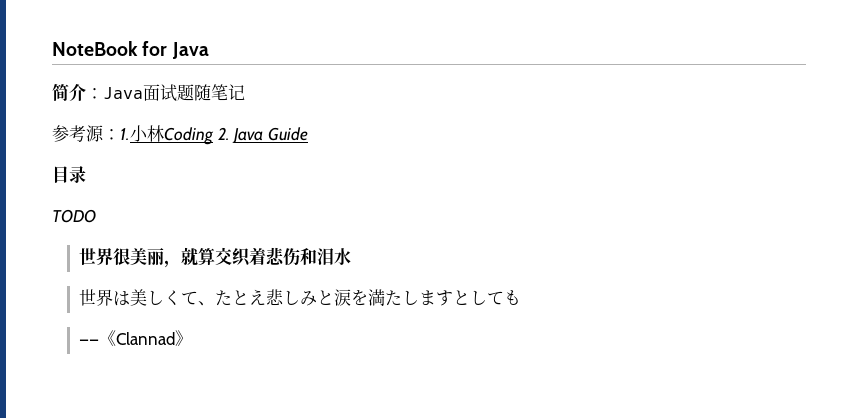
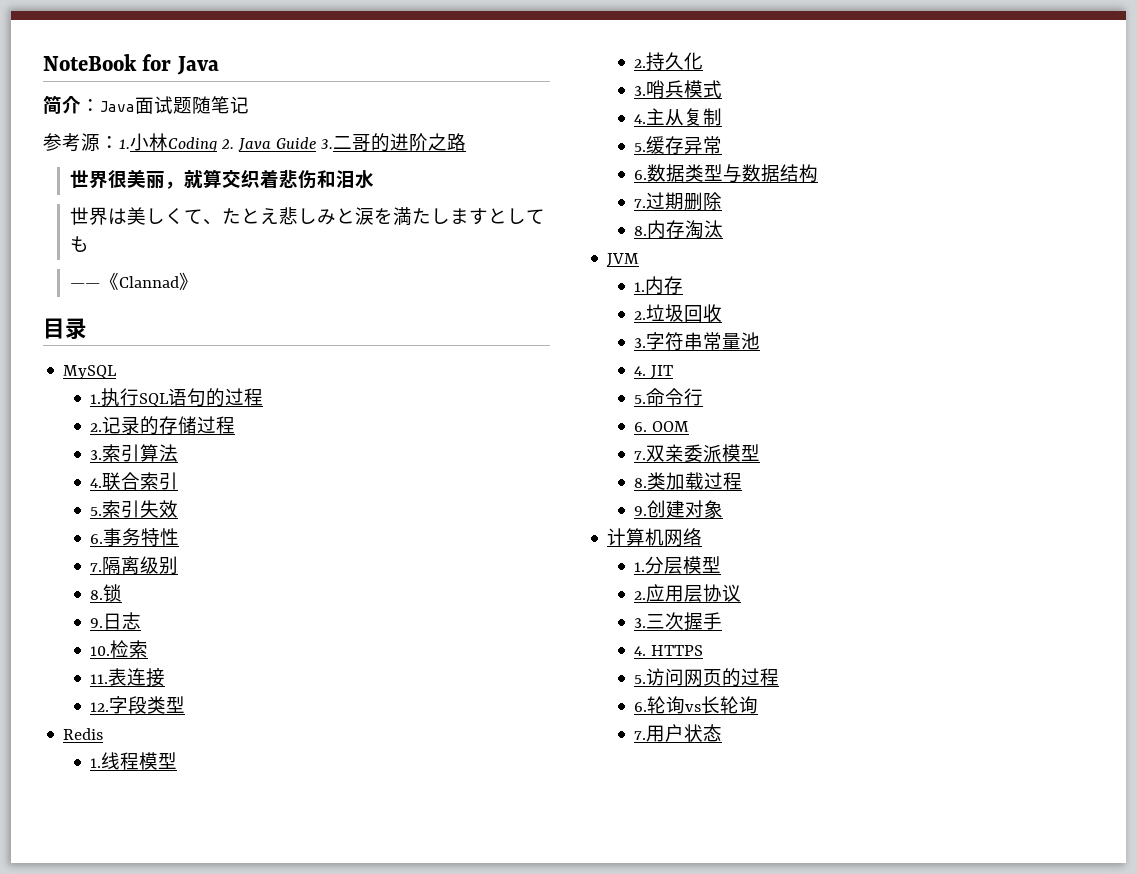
- 参考源：1.小林Coding 2. Java Guide
- 目录
- TODO
+ 参考源：1.小林Coding 2. Java Guide 3.二哥的进阶之路
+ 目录
+ MySQL
+ 1.执行SQL语句的过程
+ 2.记录的存储过程
+ 3.索引算法
+ 4.联合索引
+ 5.索引失效
+ 6.事务特性
+ 7.隔离级别
+ 8.锁
+ 9.日志
+ 10.检索
+ 11.表连接
+ 12.字段类型
+ Redis
+ 1.线程模型
+ 2.持久化
+ 3.哨兵模式
+ 4.主从复制
+ 5.缓存异常
+ 6.数据类型与数据结构
+ 7.过期删除
+ 8.内存淘汰
+ JVM
+ 1.内存
+ 2.垃圾回收
+ 3.字符串常量池
+ 4. JIT
+ 5.命令行
+ 6. OOM
+ 7.双亲委派模型
+ 8.类加载过程
+ 9.创建对象
+ 计算机网络
+ 1.分层模型
+ 2.应用层协议
+ 3.三次握手
+ 4. HTTPS
+ 5.访问网页的过程
+ 6.轮询vs长轮询
+ 7.用户状态

